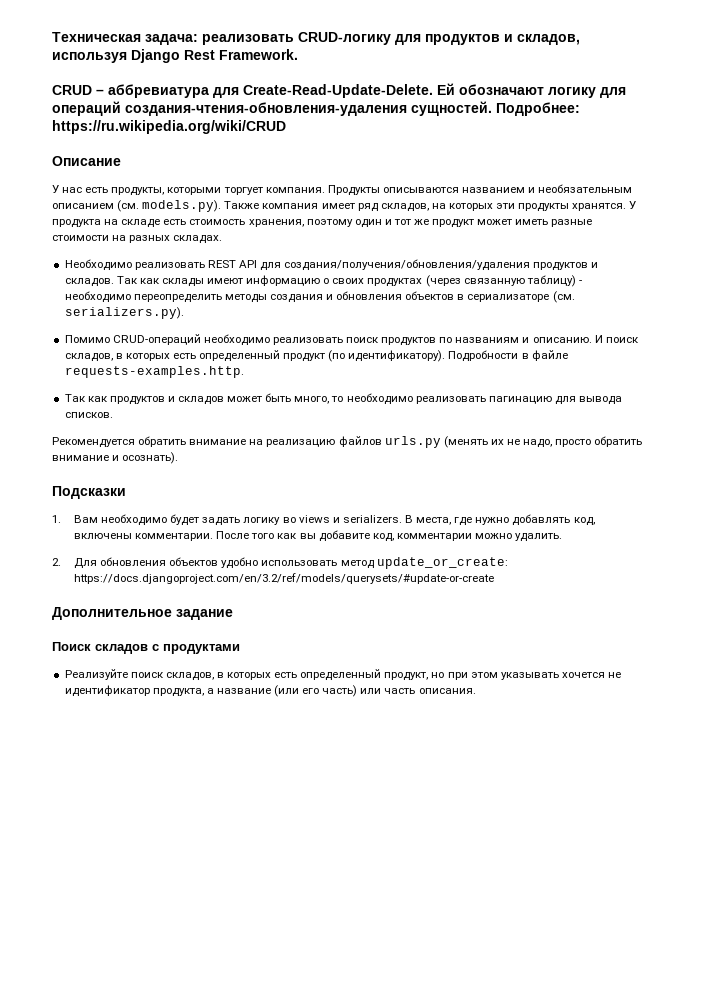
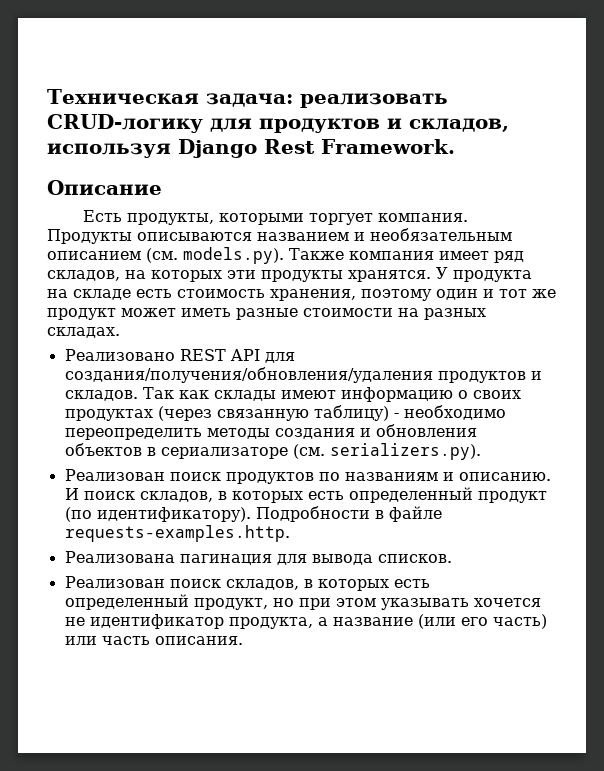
- CRUD – аббревиатура для Create-Read-Update-Delete. Ей обозначают логику для операций создания-чтения-обновления-удаления сущностей. Подробнее: https://ru.wikipedia.org/wiki/CRUD
  Описание
- У нас есть продукты, которыми торгует компания.
+ Есть продукты, которыми торгует компания.
- Необходимо реализовать REST API для создания/получения/обновления/удаления продуктов и складов.
+ Реализовано REST API для создания/получения/обновления/удаления продуктов и складов.
- Помимо CRUD-операций необходимо реализовать поиск продуктов по названиям и описанию.
+ Реализован поиск продуктов по названиям и описанию.
- Так как продуктов и складов может быть много, то необходимо реализовать пагинацию для вывода списков.
- Рекомендуется обратить внимание на реализацию файлов urls.py (менять их не надо, просто обратить внимание и осознать).
- Подсказки
- 1. Вам необходимо будет задать логику во views и serializers. В места, где нужно добавлять код, включены комментарии. После того как вы добавите код, комментарии можно удалить.
- 2. Для обновления объектов удобно использовать метод update_or_create: https://docs.djangoproject.com/en/3.2/ref/models/querysets/#update-or-create
- Дополнительное задание
- Поиск складов с продуктами
- Реализуйте поиск складов, в которых есть определенный продукт, но при этом указывать хочется не идентификатор продукта, а название (или его часть) или часть описания.
+ Реализована пагинация для вывода списков.
+ Реализован поиск складов, в которых есть определенный продукт, но при этом указывать хочется не идентификатор продукта, а название (или его часть) или часть описания.

